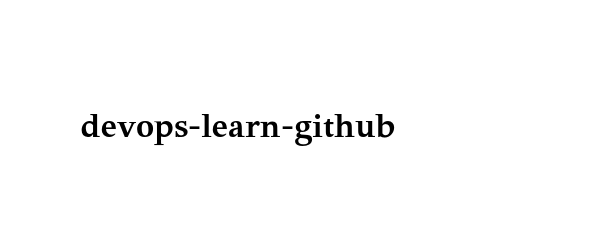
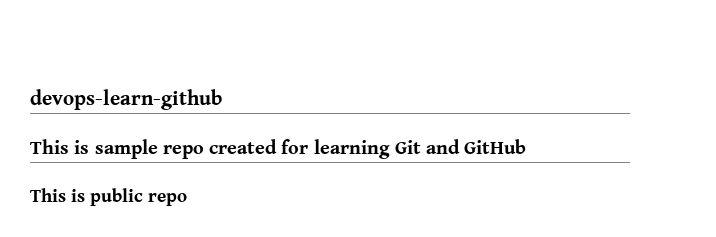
+ This is sample repo created for learning Git and GitHub
+ This is public repo

